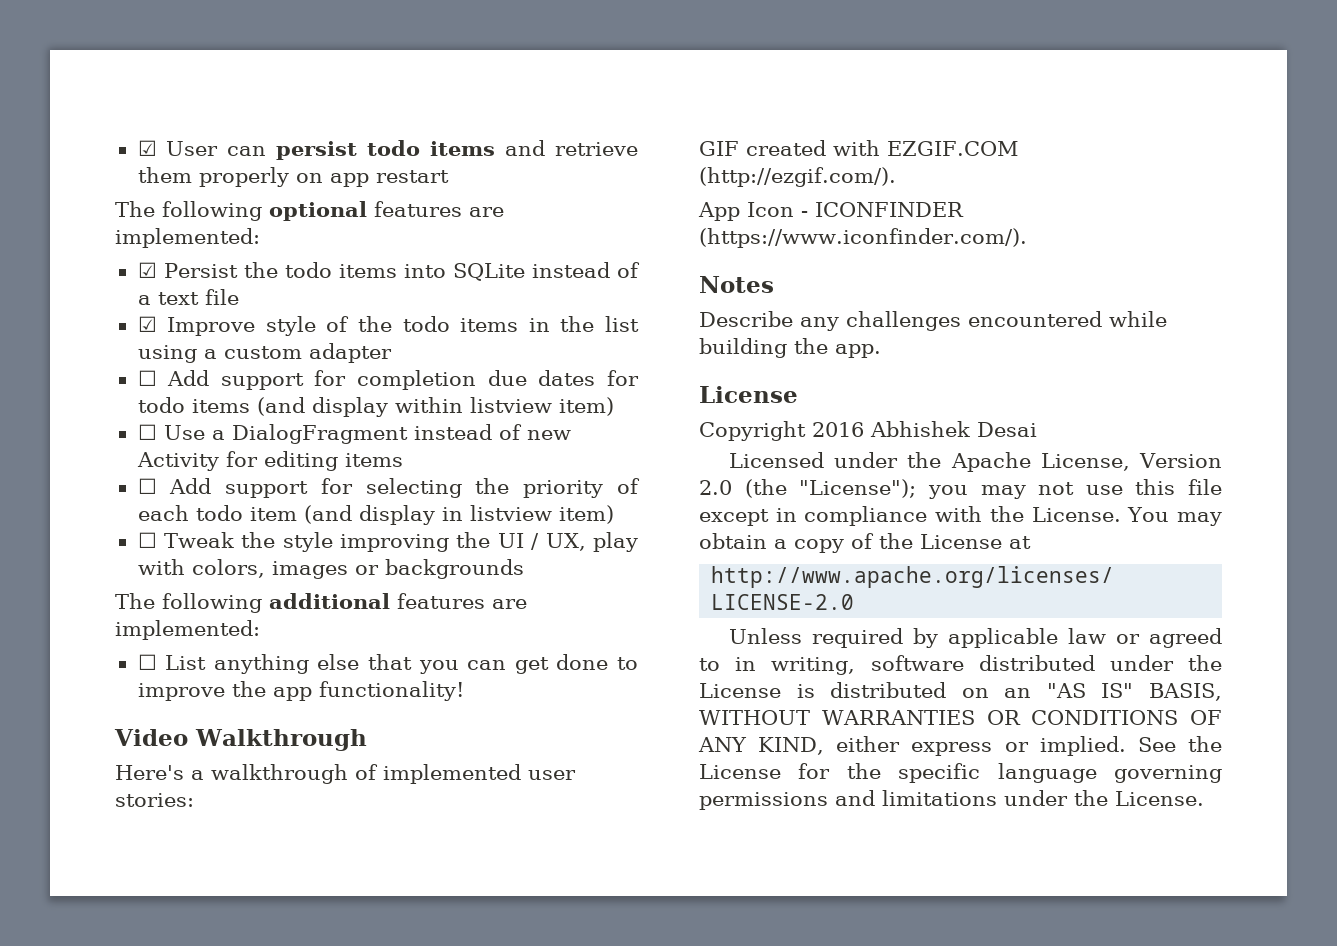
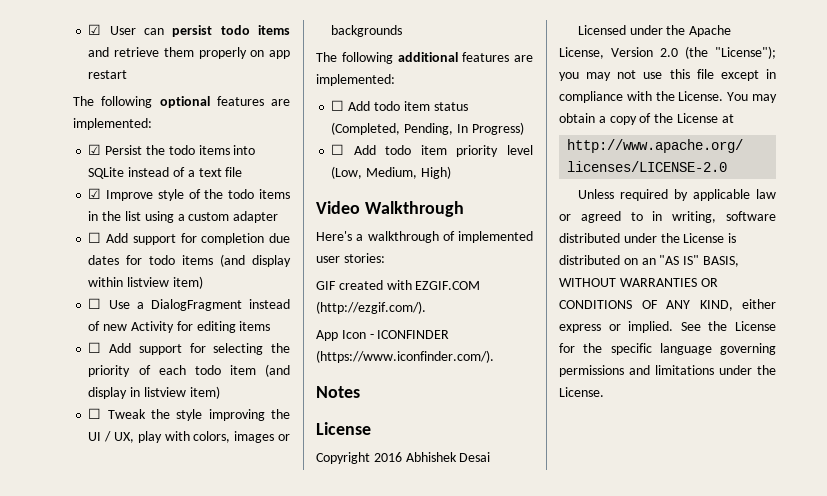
- ☐ List anything else that you can get done to improve the app functionality!
+ ☐ Add todo item status (Completed, Pending, In Progress)
+ ☐ Add todo item priority level (Low, Medium, High)
- Describe any challenges encountered while building the app.

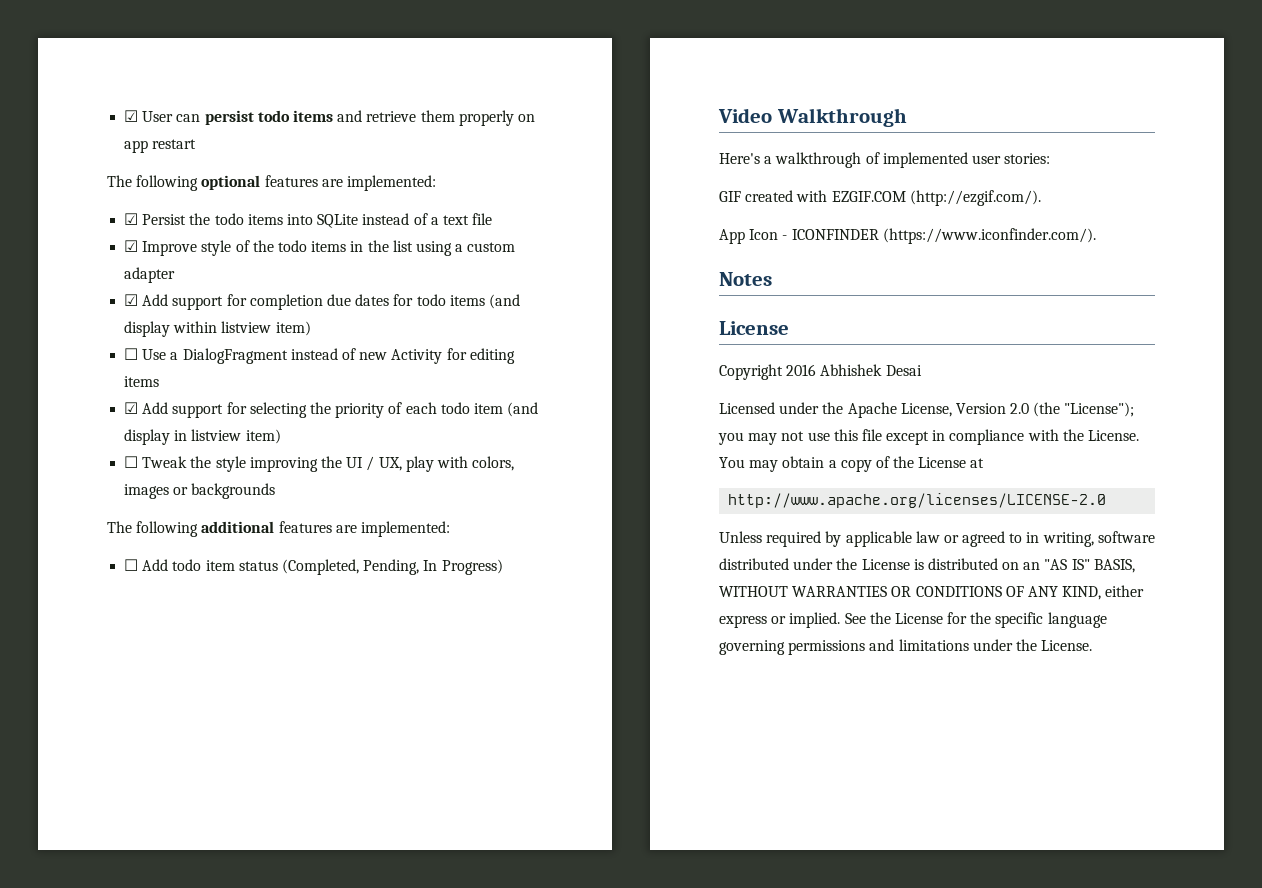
- ☐ Add support for completion due dates for todo items (and display within listview item)
+ ☑ Add support for completion due dates for todo items (and display within listview item)
- ☐ Add support for selecting the priority of each todo item (and display in listview item)
+ ☑ Add support for selecting the priority of each todo item (and display in listview item)
- ☐ Add todo item priority level (Low, Medium, High)

